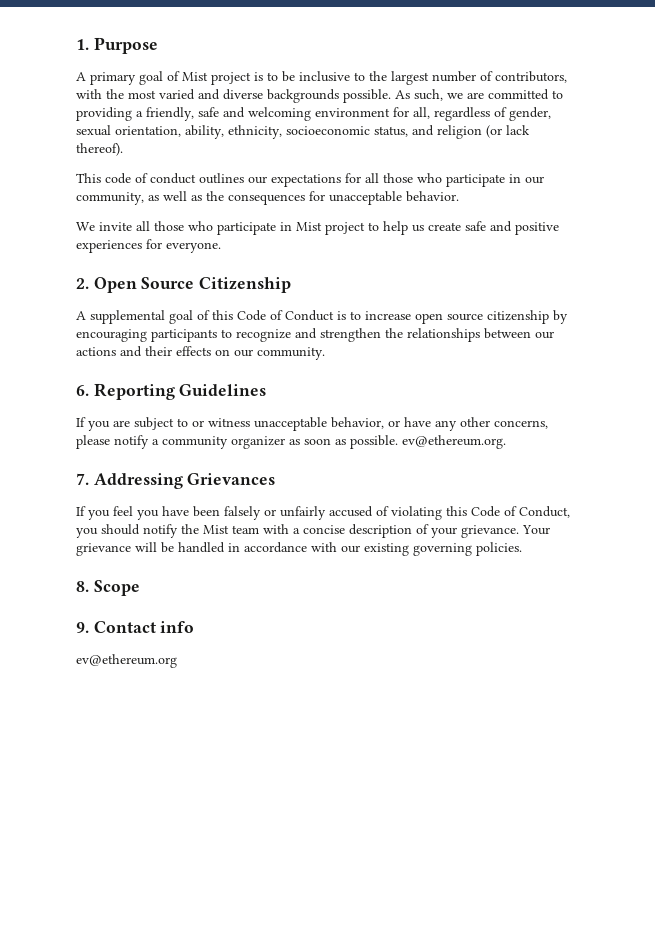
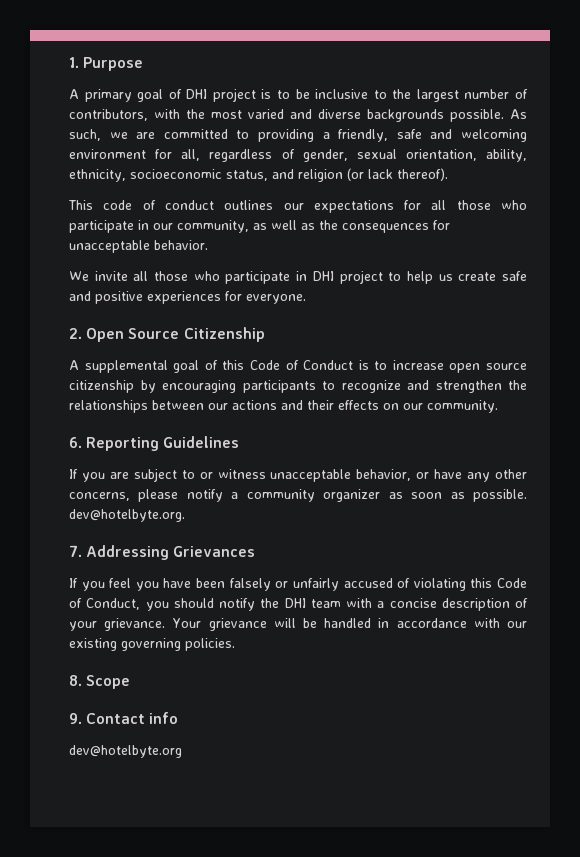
- A primary goal of Mist project is to be inclusive to the largest number of contributors, with the most varied and diverse backgrounds possible.
+ A primary goal of DHI project is to be inclusive to the largest number of contributors, with the most varied and diverse backgrounds possible.
- We invite all those who participate in Mist project to help us create safe and positive experiences for everyone.
+ We invite all those who participate in DHI project to help us create safe and positive experiences for everyone.
- If you are subject to or witness unacceptable behavior, or have any other concerns, please notify a community organizer as soon as possible. ev@ethereum.org.
+ If you are subject to or witness unacceptable behavior, or have any other concerns, please notify a community organizer as soon as possible. dev@hotelbyte.org.
- If you feel you have been falsely or unfairly accused of violating this Code of Conduct, you should notify the Mist team with a concise description of your grievance.
+ If you feel you have been falsely or unfairly accused of violating this Code of Conduct, you should notify the DHI team with a concise description of your grievance.
- ev@ethereum.org
+ dev@hotelbyte.org

